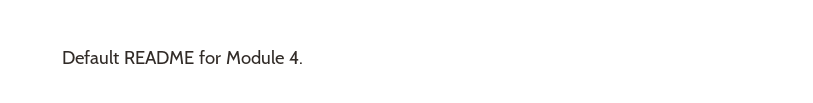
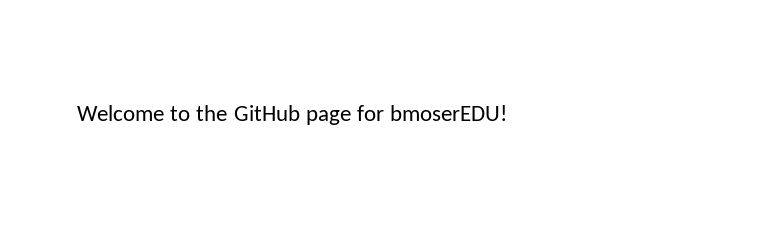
- Default README for Module 4.
+ Welcome to the GitHub page for bmoserEDU!

